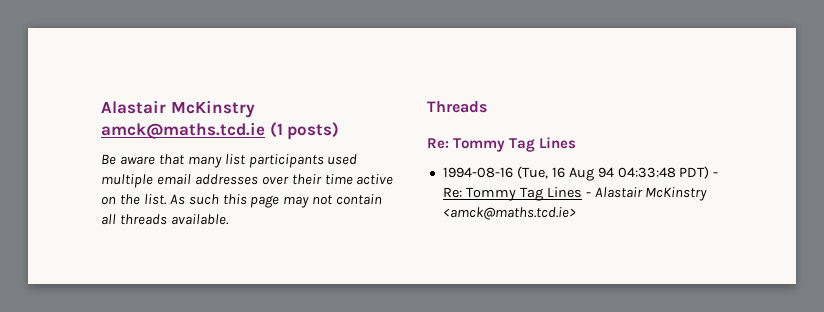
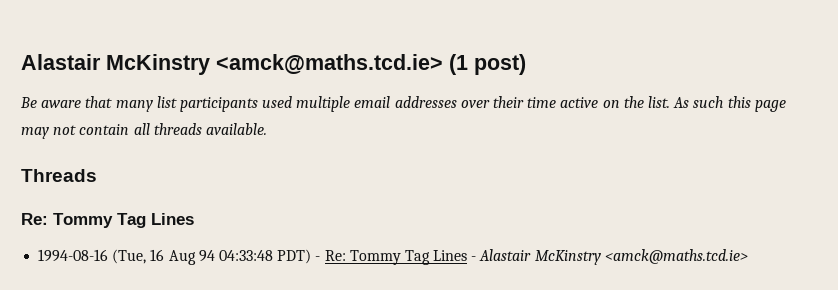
- Alastair McKinstry amck@maths.tcd.ie (1 posts)
+ Alastair McKinstry <amck@maths.tcd.ie> (1 post)

